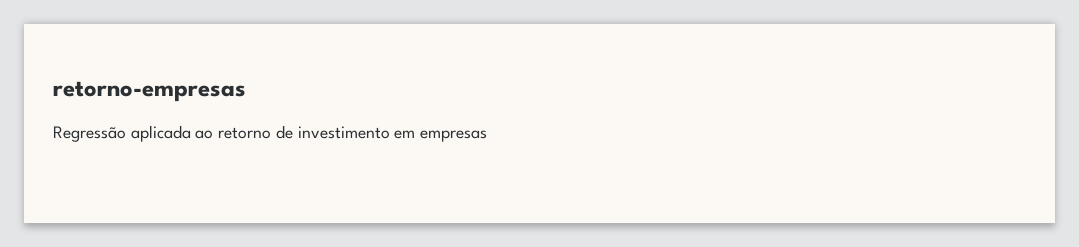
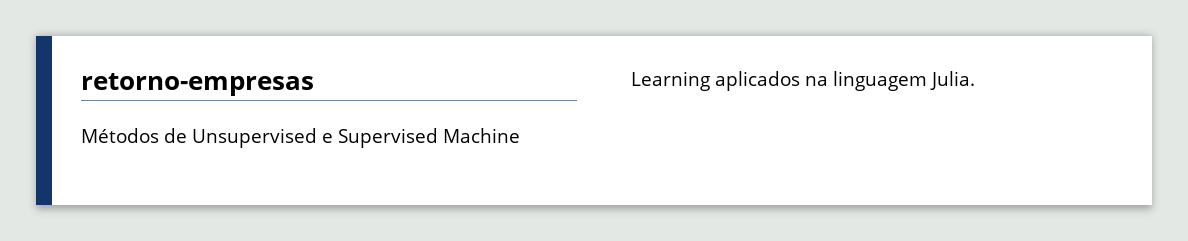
- Regressão aplicada ao retorno de investimento em empresas
+ Métodos de Unsupervised e Supervised Machine Learning aplicados na linguagem Julia.

